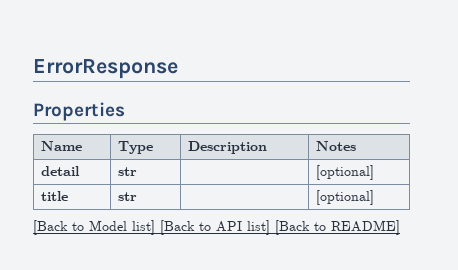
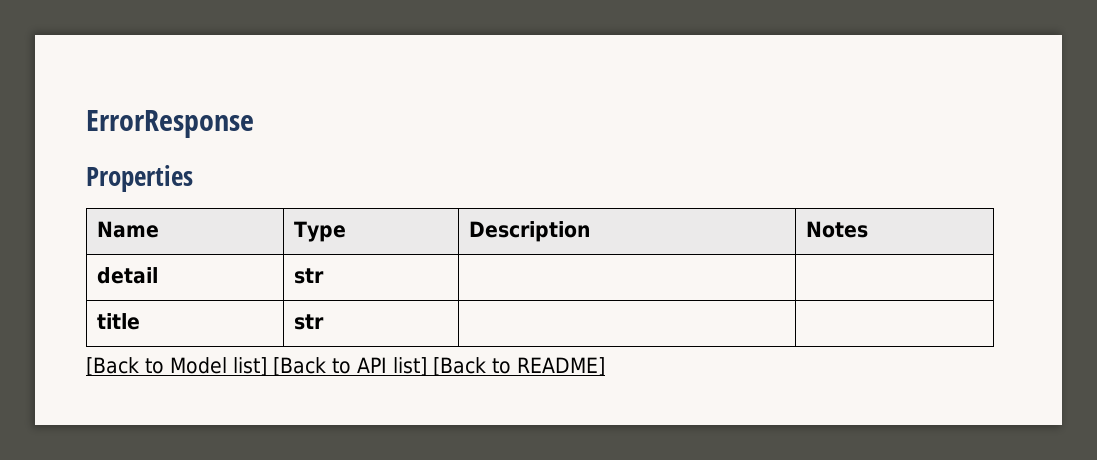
- detail | str | | [optional]
+ detail | str | |
- title | str | | [optional]
+ title | str | |

